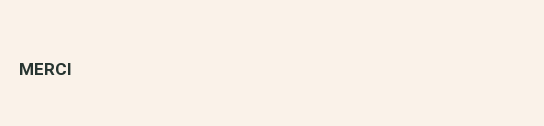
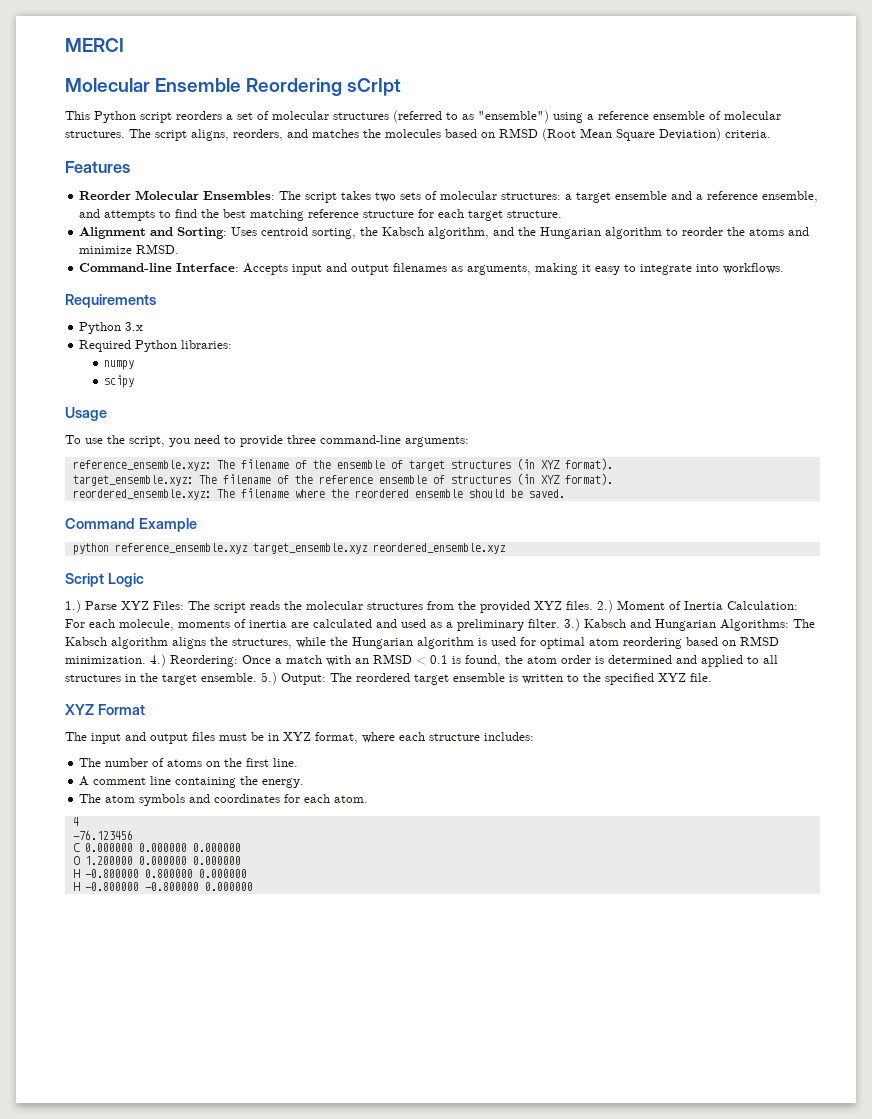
+ Molecular Ensemble Reordering sCrIpt
+ This Python script reorders a set of molecular structures (referred to as "ensemble") using a reference ensemble of molecular structures. The script aligns, reorders, and matches the molecules based on RMSD (Root Mean Square Deviation) criteria.
+ Features
+ Reorder Molecular Ensembles: The script takes two sets of molecular structures: a target ensemble and a reference ensemble, and attempts to find the best matching reference structure for each target structure.
+ Alignment and Sorting: Uses centroid sorting, the Kabsch algorithm, and the Hungarian algorithm to reorder the atoms and minimize RMSD.
+ Command-line Interface: Accepts input and output filenames as arguments, making it easy to integrate into workflows.
+ Requirements
+ Python 3.x
+ Required Python libraries:
+ numpy
+ scipy
+ Usage
+ To use the script, you need to provide three command-line arguments:
+ reference_ensemble.xyz: The filename of the ensemble of target structures (in XYZ format).
+ target_ensemble.xyz: The filename of the reference ensemble of structures (in XYZ format).
+ reordered_ensemble.xyz: The filename where the reordered ensemble should be saved.
+ Command Example
+ python reference_ensemble.xyz target_ensemble.xyz reordered_ensemble.xyz
+ Script Logic
+ 1.) Parse XYZ Files: The script reads the molecular structures from the provided XYZ files. 2.) Moment of Inertia Calculation: For each molecule, moments of inertia are calculated and used as a preliminary filter. 3.) Kabsch and Hungarian Algorithms: The Kabsch algorithm aligns the structures, while the Hungarian algorithm is used for optimal atom reordering based on RMSD minimization. 4.) Reordering: Once a match with an RMSD < 0.1 is found, the atom order is determined and applied to all structures in the target ensemble. 5.) Output: The reordered target ensemble is written to the specified XYZ file.
+ XYZ Format
+ The input and output files must be in XYZ format, where each structure includes:
+ The number of atoms on the first line.
+ A comment line containing the energy.
+ The atom symbols and coordinates for each atom.
+ 4
+ -76.123456
+ C 0.000000 0.000000 0.000000
+ O 1.200000 0.000000 0.000000
+ H -0.800000 0.800000 0.000000
+ H -0.800000 -0.800000 0.000000

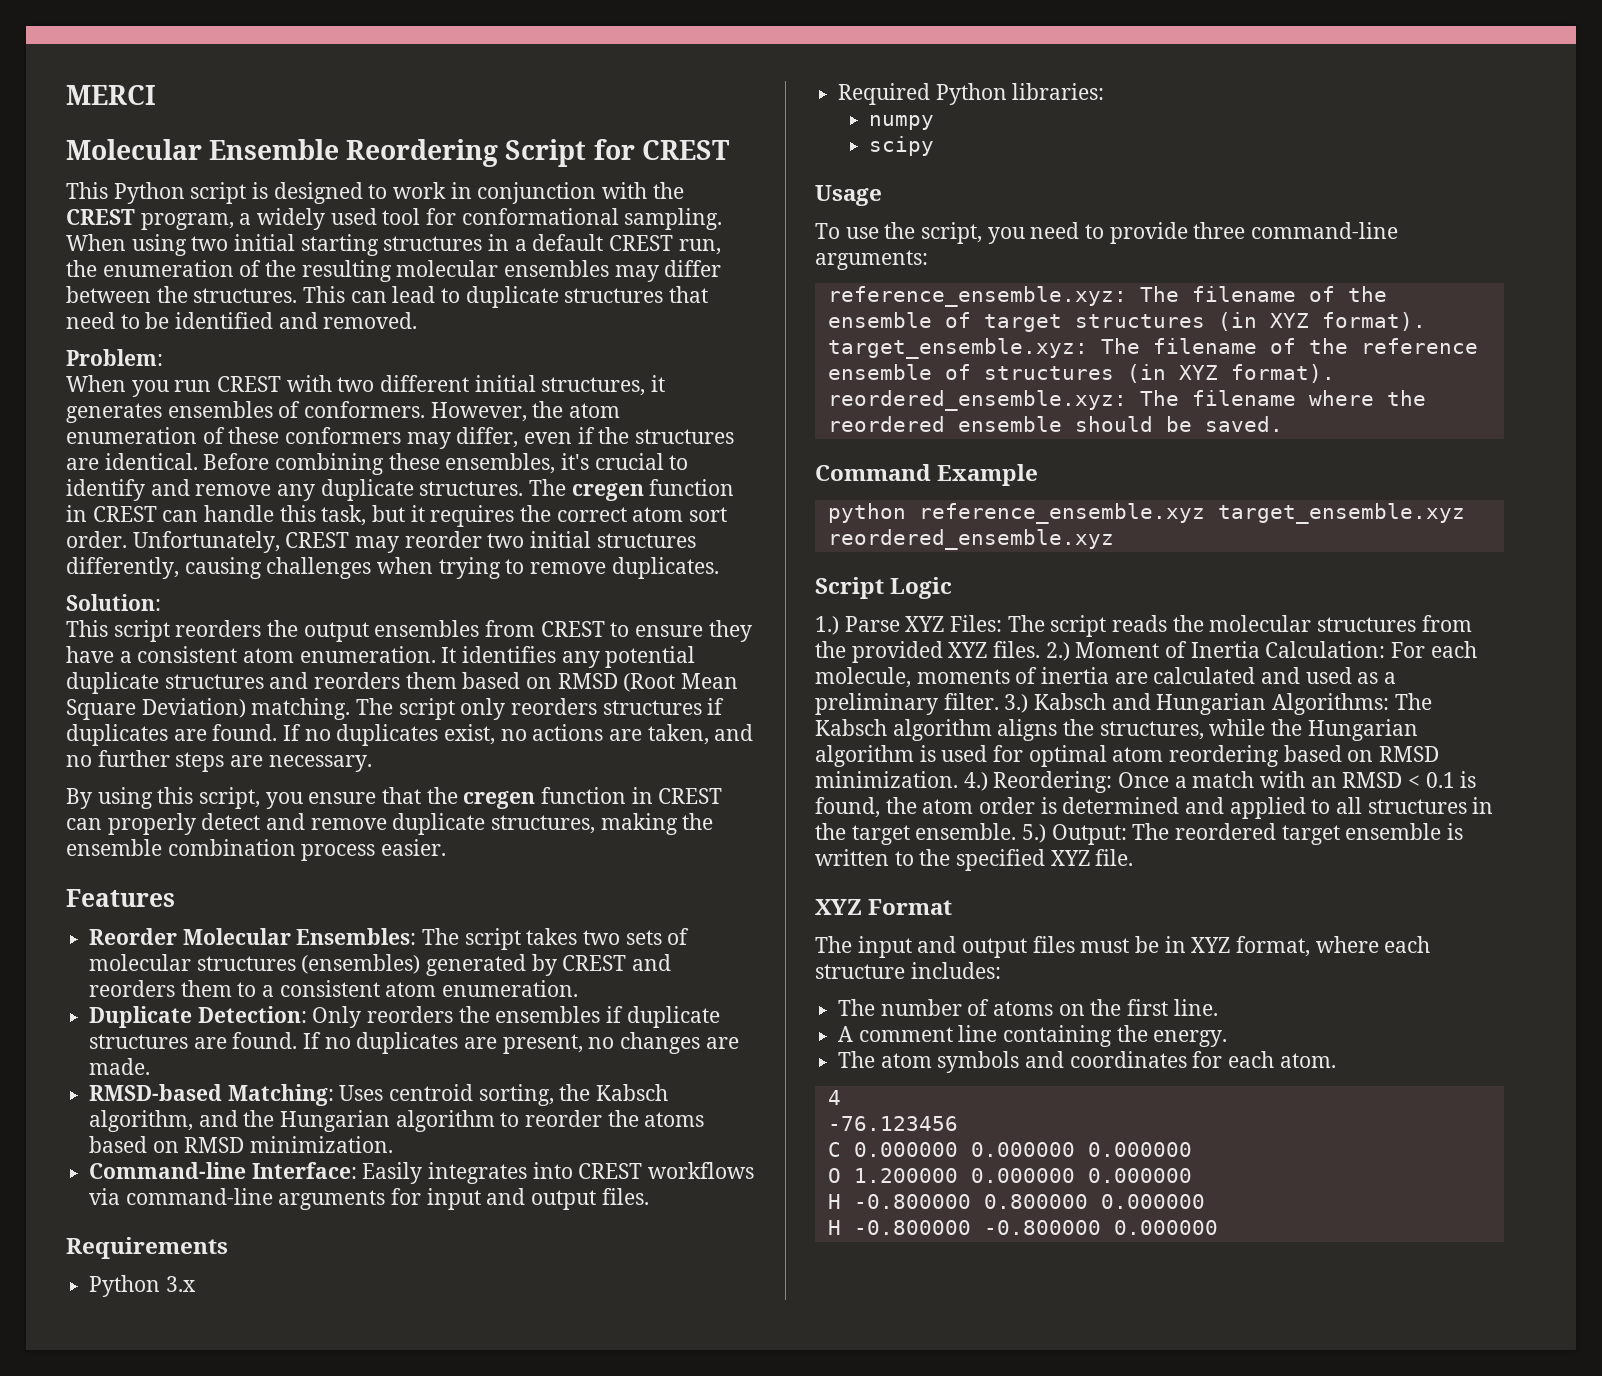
- Molecular Ensemble Reordering sCrIpt
+ Molecular Ensemble Reordering Script for CREST
- This Python script reorders a set of molecular structures (referred to as "ensemble") using a reference ensemble of molecular structures. The script aligns, reorders, and matches the molecules based on RMSD (Root Mean Square Deviation) criteria.
+ This Python script is designed to work in conjunction with the CREST program, a widely used tool for conformational sampling. When using two initial starting structures in a default CREST run, the enumeration of the resulting molecular ensembles may differ between the structures. This can lead to duplicate structures that need to be identified and removed.
+ Problem:
+ When you run CREST with two different initial structures, it generates ensembles of conformers. However, the atom enumeration of these conformers may differ, even if the structures are identical. Before combining these ensembles, it's crucial to identify and remove any duplicate structures. The cregen function in CREST can handle this task, but it requires the correct atom sort order. Unfortunately, CREST may reorder two initial structures differently, causing challenges when trying to remove duplicates.
+ Solution:
+ This script reorders the output ensembles from CREST to ensure they have a consistent atom enumeration. It identifies any potential duplicate structures and reorders them based on RMSD (Root Mean Square Deviation) matching. The script only reorders structures if duplicates are found. If no duplicates exist, no actions are taken, and no further steps are necessary.
+ By using this script, you ensure that the cregen function in CREST can properly detect and remove duplicate structures, making the ensemble combination process easier.
- Reorder Molecular Ensembles: The script takes two sets of molecular structures: a target ensemble and a reference ensemble, and attempts to find the best matching reference structure for each target structure.
- Alignment and Sorting: Uses centroid sorting, the Kabsch algorithm, and the Hungarian algorithm to reorder the atoms and minimize RMSD.
- Command-line Interface: Accepts input and output filenames as arguments, making it easy to integrate into workflows.
+ Reorder Molecular Ensembles: The script takes two sets of molecular structures (ensembles) generated by CREST and reorders them to a consistent atom enumeration.
+ Duplicate Detection: Only reorders the ensembles if duplicate structures are found. If no duplicates are present, no changes are made.
+ RMSD-based Matching: Uses centroid sorting, the Kabsch algorithm, and the Hungarian algorithm to reorder the atoms based on RMSD minimization.
+ Command-line Interface: Easily integrates into CREST workflows via command-line arguments for input and output files.

